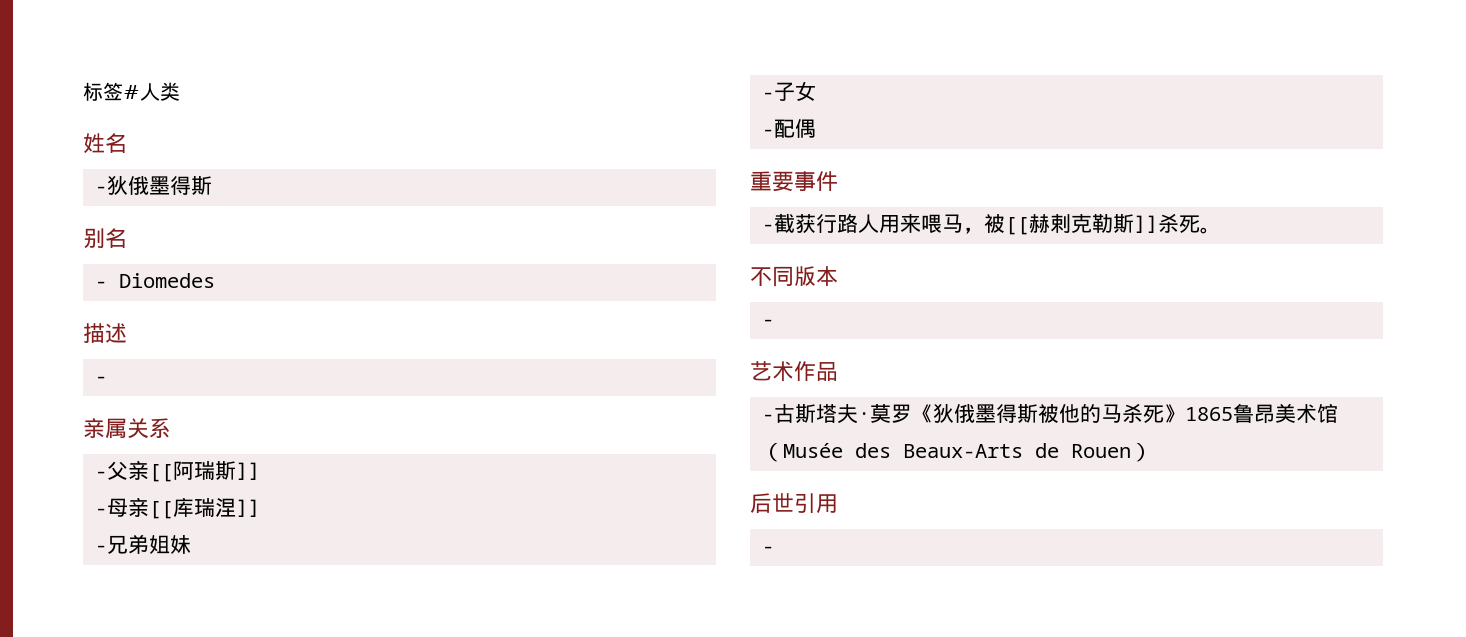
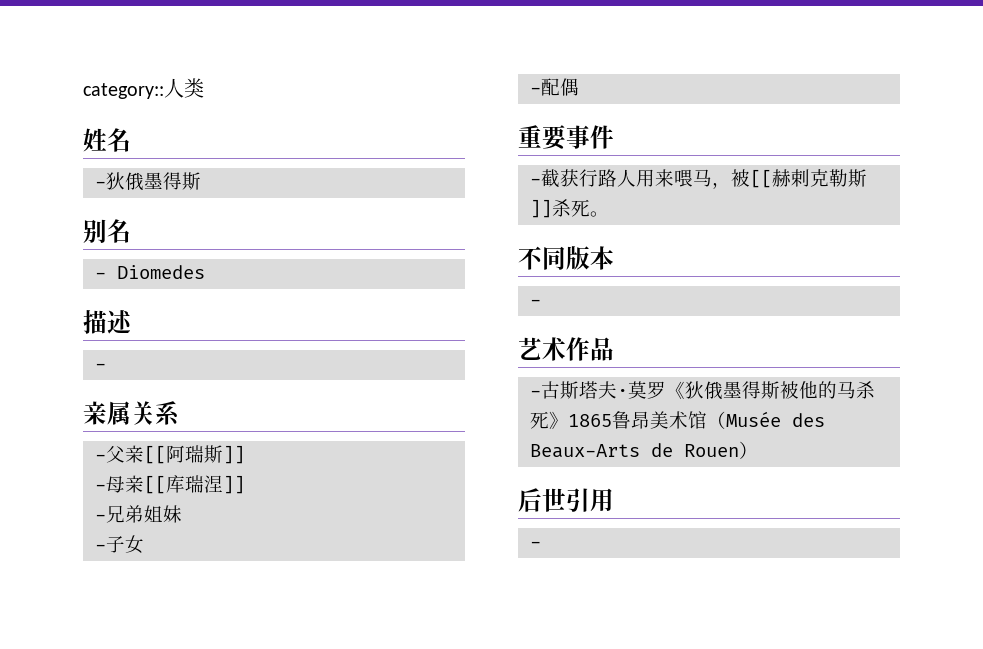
- 标签#人类
+ category::人类

